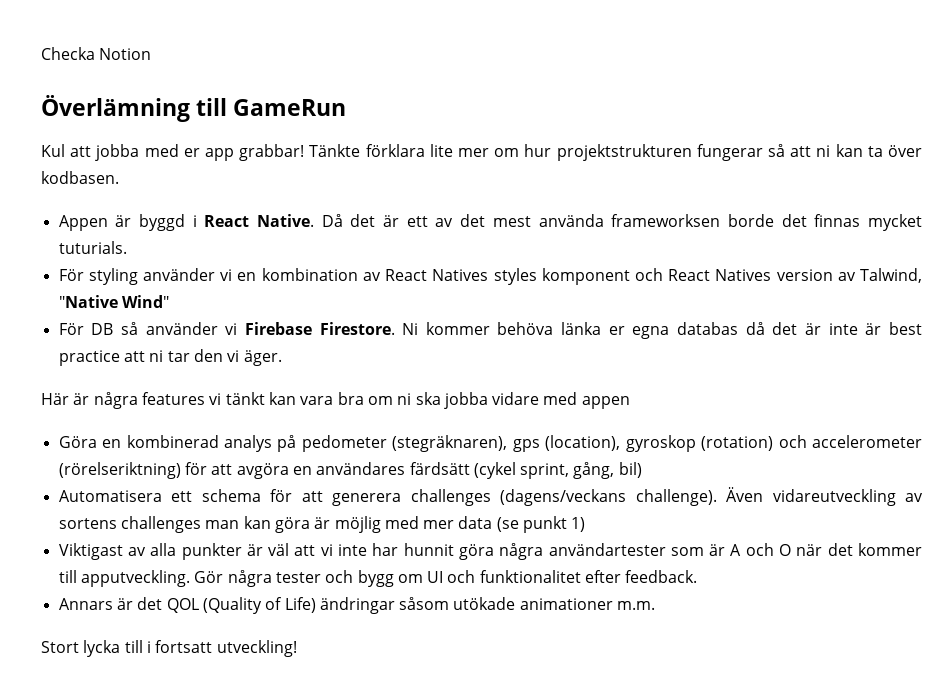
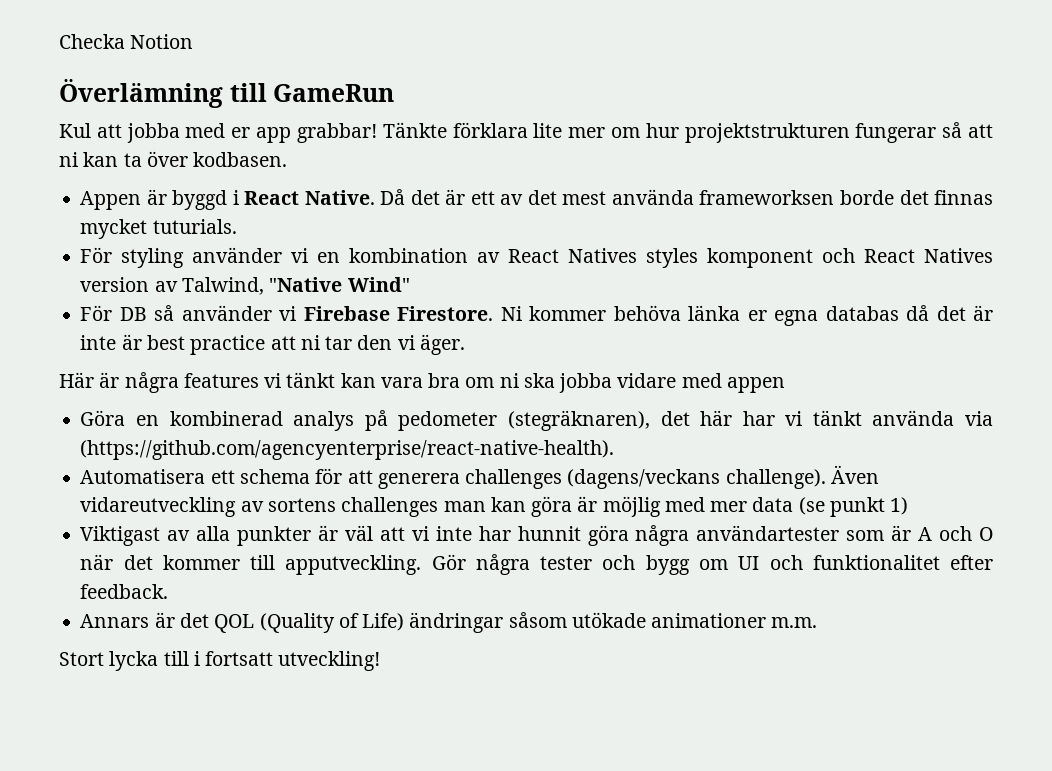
- Göra en kombinerad analys på pedometer (stegräknaren), gps (location), gyroskop (rotation) och accelerometer (rörelseriktning) för att avgöra en användares färdsätt (cykel sprint, gång, bil)
+ Göra en kombinerad analys på pedometer (stegräknaren), det här har vi tänkt använda via (https://github.com/agencyenterprise/react-native-health).

